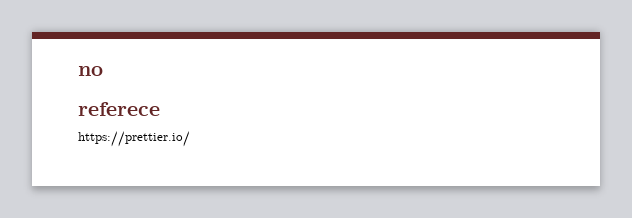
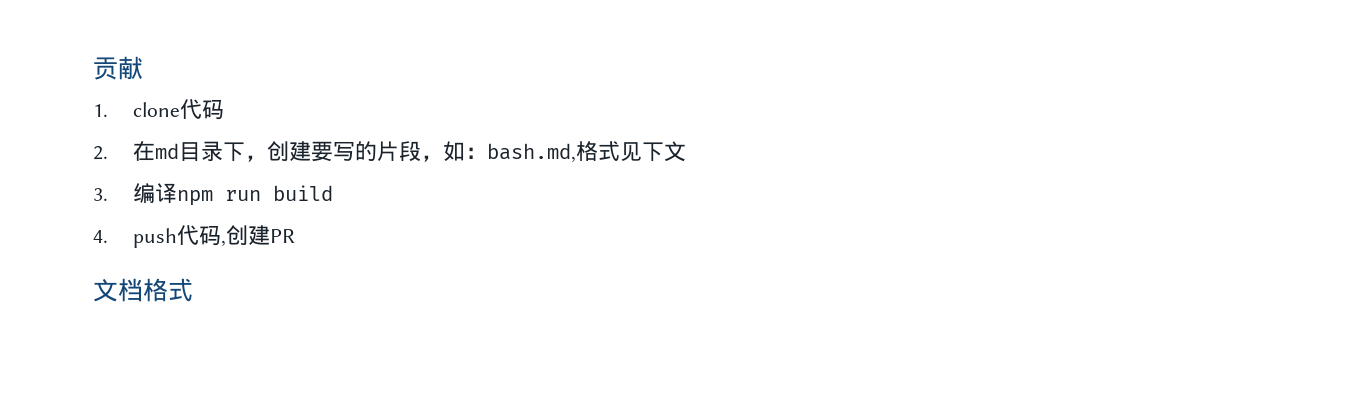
- no
- referece
- https://prettier.io/
+ 贡献
+ 1. clone代码
+ 2.在md目录下，创建要写的片段，如：bash.md,格式见下文
+ 3.编译npm run build
+ 4. push代码,创建PR
+ 文档格式

